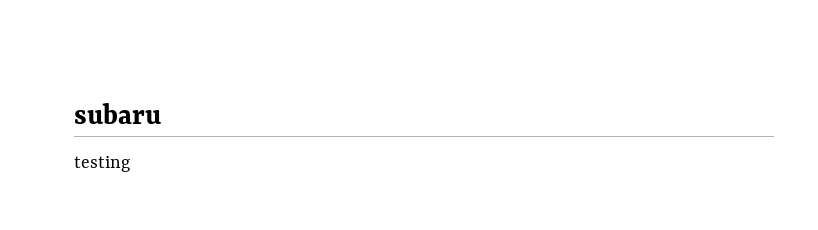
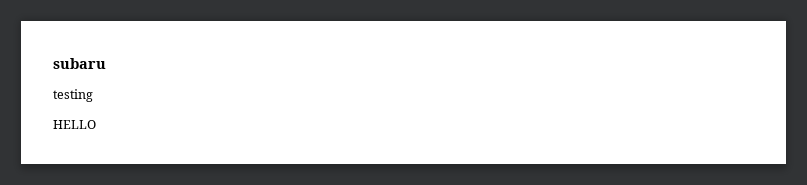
+ HELLO

